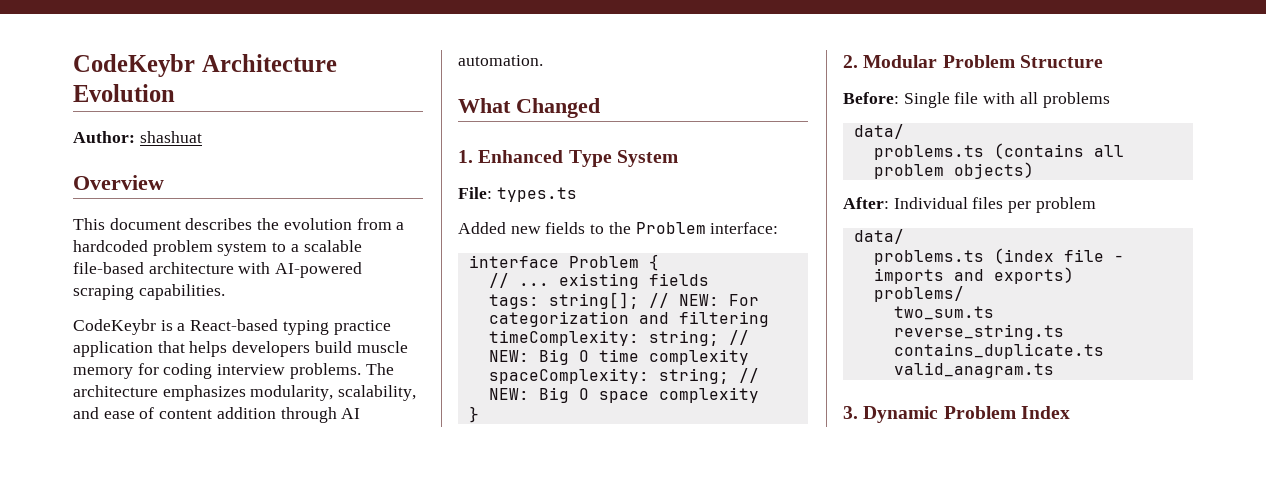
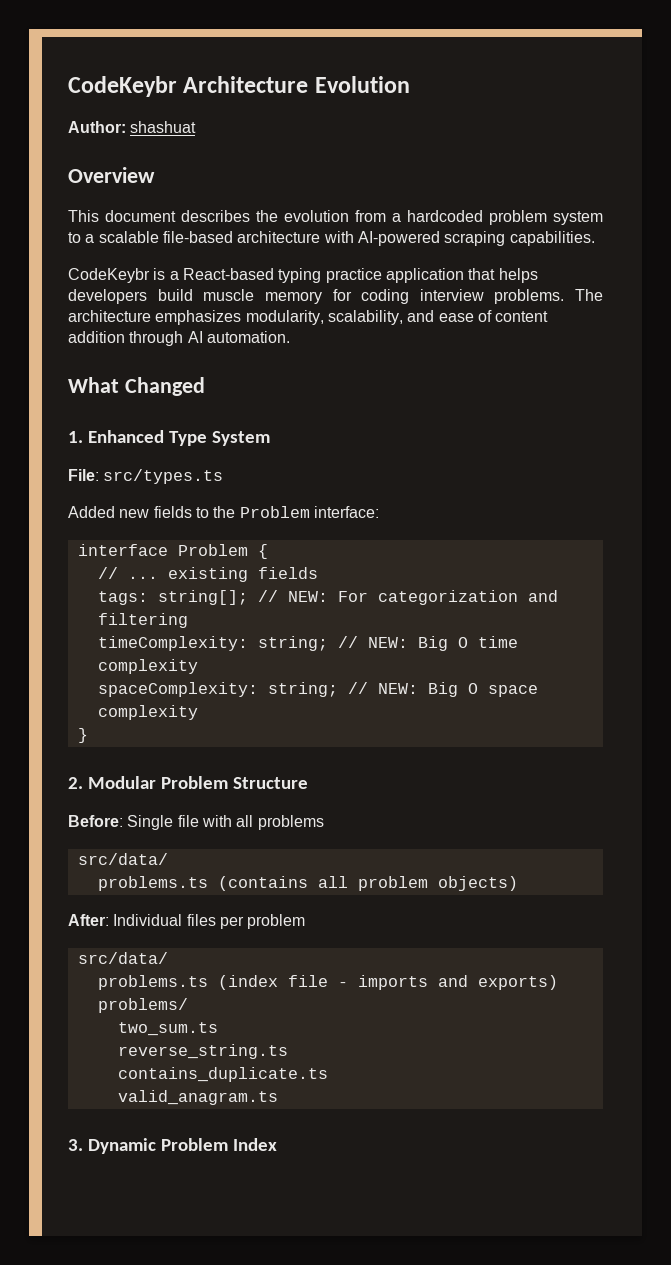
- File: types.ts
+ File: src/types.ts
  Before: Single file with all problems
- data/
+ src/data/
  After: Individual files per problem
- data/
+ src/data/

